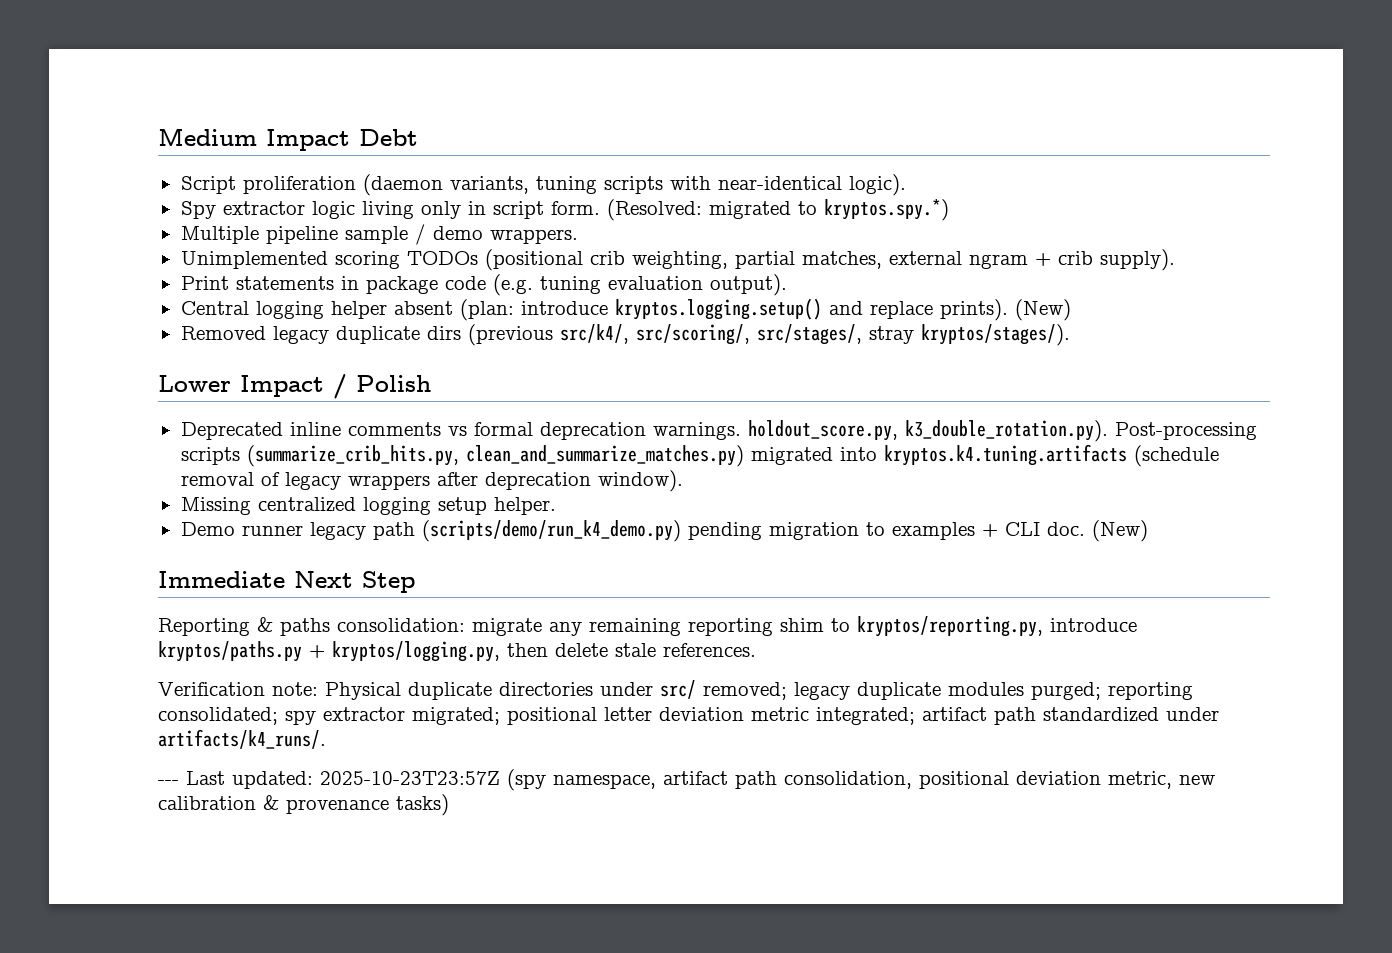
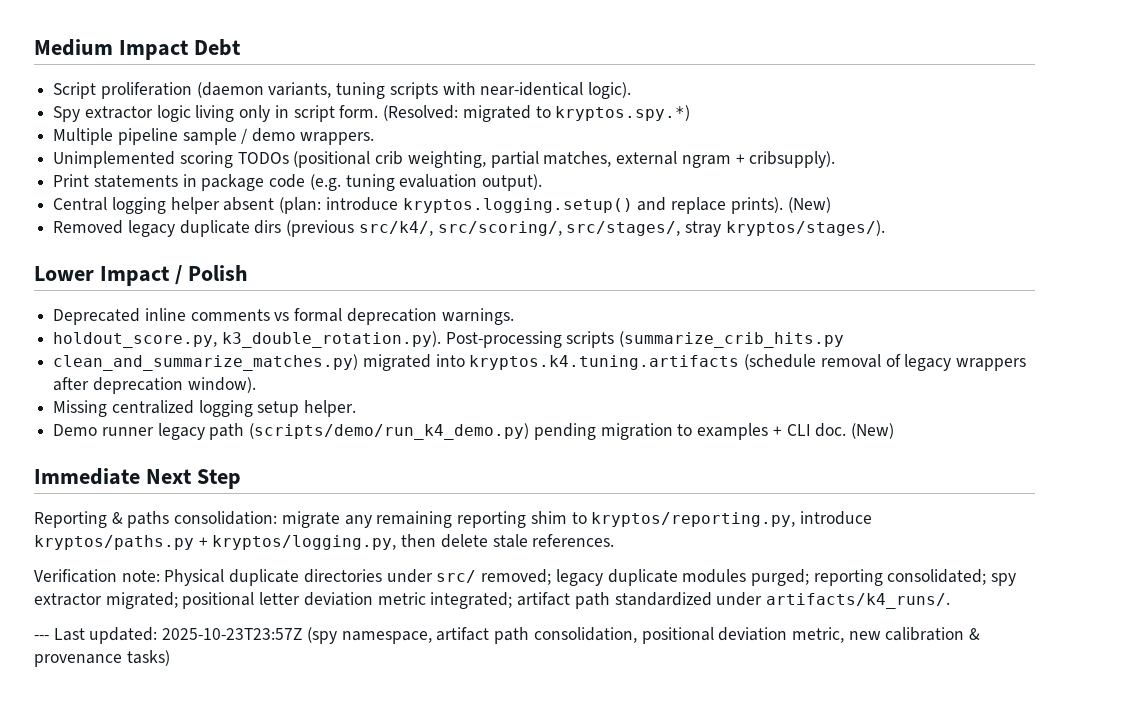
- Unimplemented scoring TODOs (positional crib weighting, partial matches, external ngram + crib supply).
+ Unimplemented scoring TODOs (positional crib weighting, partial matches, external ngram + cribsupply).
- Deprecated inline comments vs formal deprecation warnings. holdout_score.py, k3_double_rotation.py). Post-processing scripts (summarize_crib_hits.py, clean_and_summarize_matches.py) migrated into kryptos.k4.tuning.artifacts (schedule removal of legacy wrappers after deprecation window).
+ Deprecated inline comments vs formal deprecation warnings.
+ holdout_score.py, k3_double_rotation.py). Post-processing scripts (summarize_crib_hits.py
+ clean_and_summarize_matches.py) migrated into kryptos.k4.tuning.artifacts (schedule removal of legacy wrappers after deprecation window).

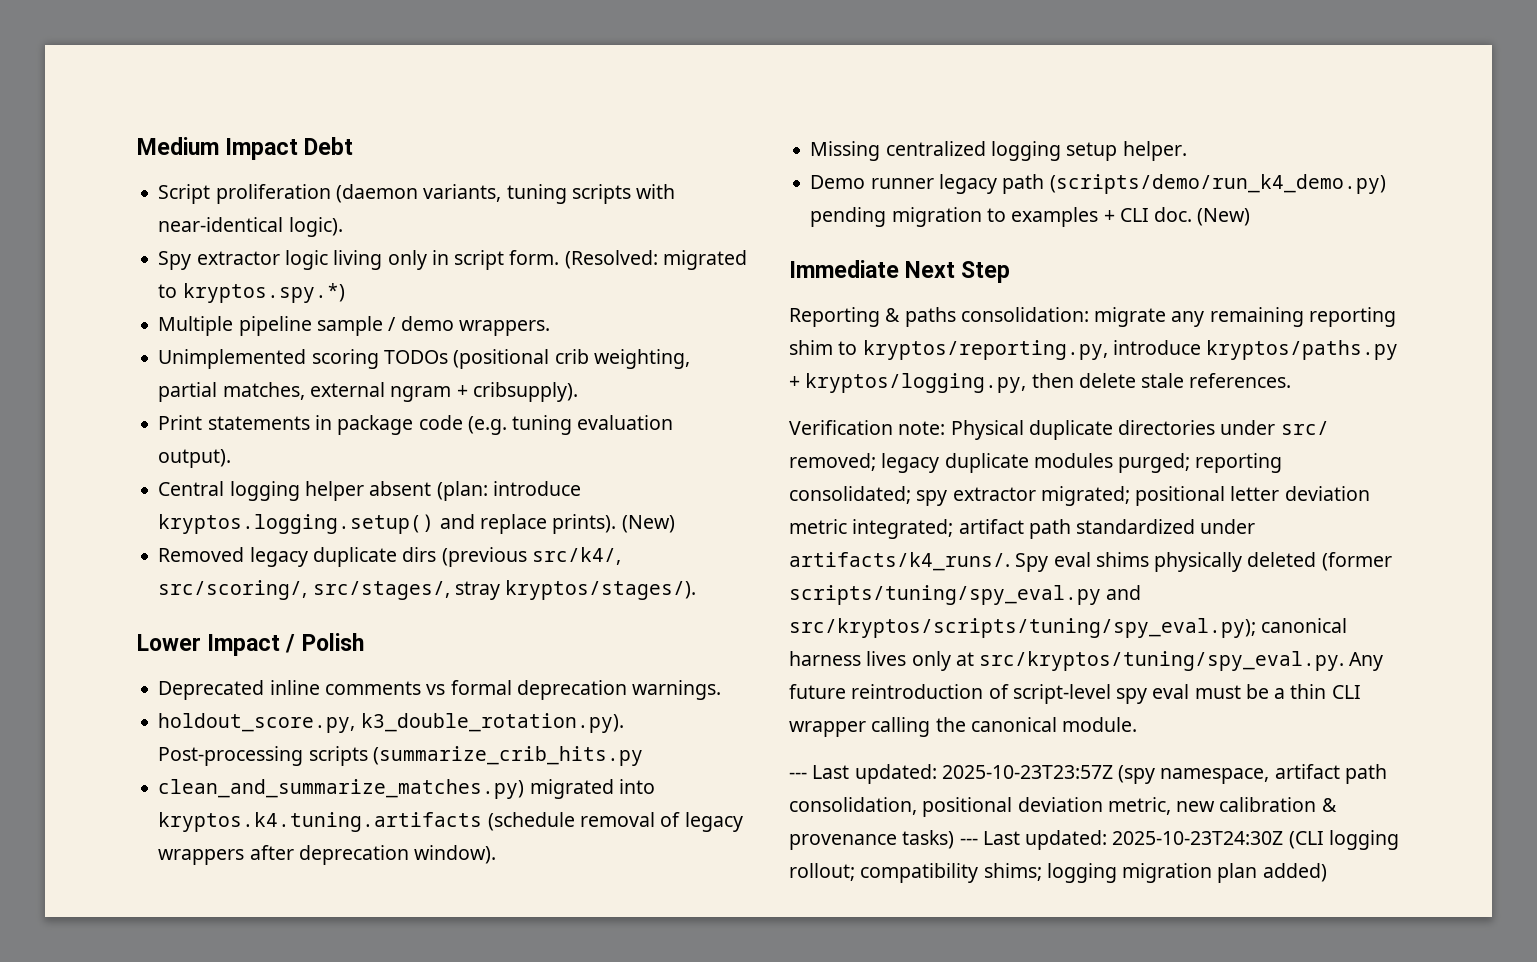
+ Spy eval shims physically deleted (former scripts/tuning/spy_eval.py and src/kryptos/scripts/tuning/spy_eval.py); canonical harness lives only at src/kryptos/tuning/spy_eval.py. Any future reintroduction of script-level spy eval must be a thin CLI wrapper calling the canonical module.
- --- Last updated: 2025-10-23T23:57Z (spy namespace, artifact path consolidation, positional deviation metric, new calibration & provenance tasks)
+ --- Last updated: 2025-10-23T23:57Z (spy namespace, artifact path consolidation, positional deviation metric, new calibration & provenance tasks) --- Last updated: 2025-10-23T24:30Z (CLI logging rollout; compatibility shims; logging migration plan added)

